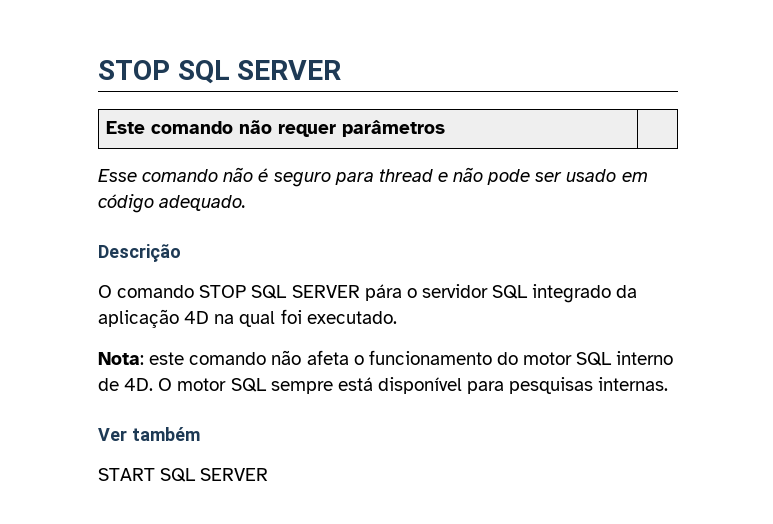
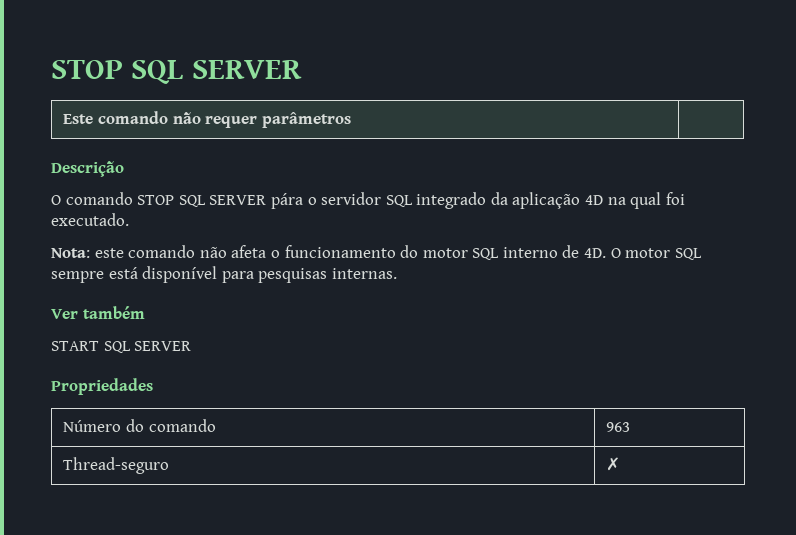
- Esse comando não é seguro para thread e não pode ser usado em código adequado.
+ Propriedades
+ Número do comando | 963
+ Thread-seguro | ✗

